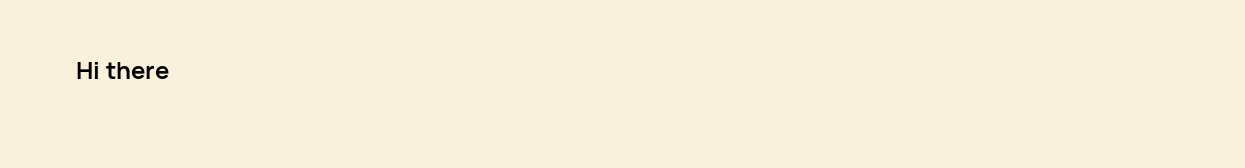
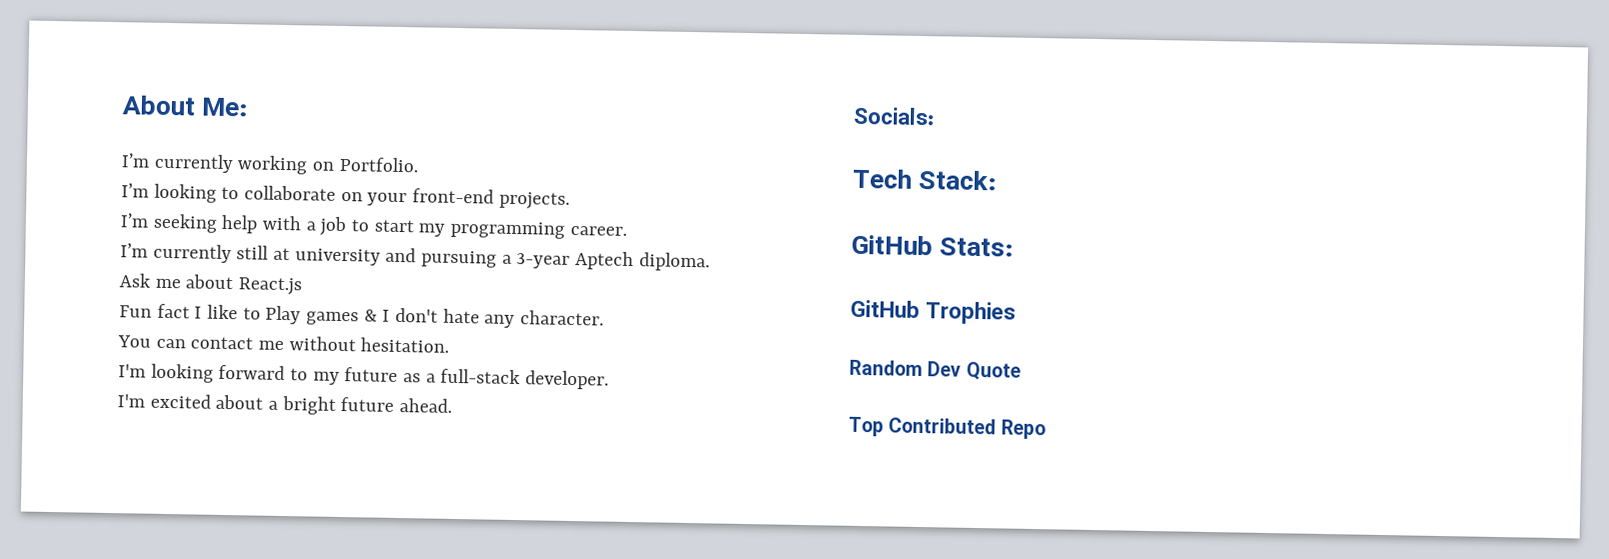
- Hi there
+ About Me:
+ I’m currently working on Portfolio.
+ I’m looking to collaborate on your front-end projects.
+ I’m seeking help with a job to start my programming career.
+ I’m currently still at university and pursuing a 3-year Aptech diploma.
+ Ask me about React.js
+ Fun fact I like to Play games & I don't hate any character.
+ You can contact me without hesitation.
+ I'm looking forward to my future as a full-stack developer.
+ I'm excited about a bright future ahead.
+ Socials:
+ Tech Stack:
+ GitHub Stats:
+ GitHub Trophies
+ Random Dev Quote
+ Top Contributed Repo

